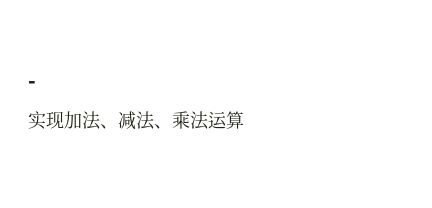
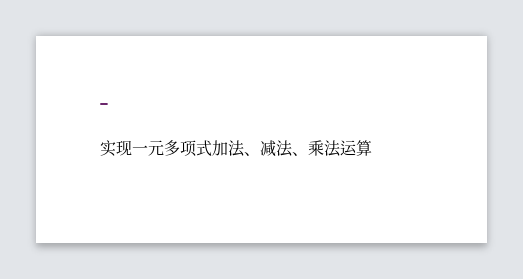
- 实现加法、减法、乘法运算
+ 实现一元多项式加法、减法、乘法运算

